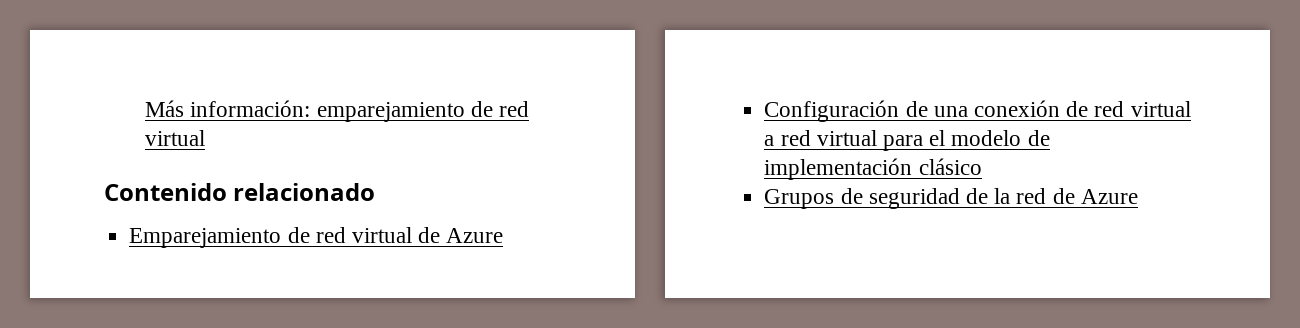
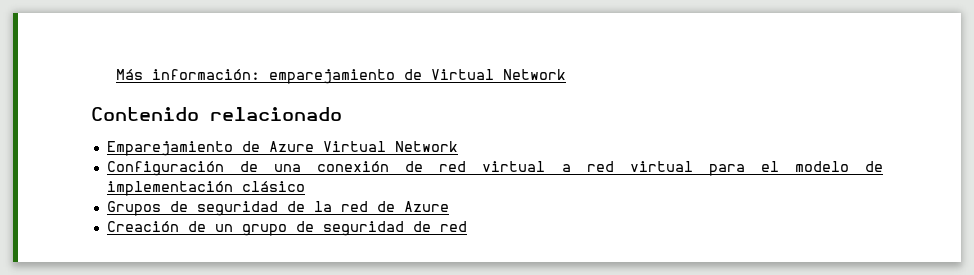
- Más información: emparejamiento de red virtual
+ Más información: emparejamiento de Virtual Network
- Emparejamiento de red virtual de Azure
+ Emparejamiento de Azure Virtual Network
+ Creación de un grupo de seguridad de red

